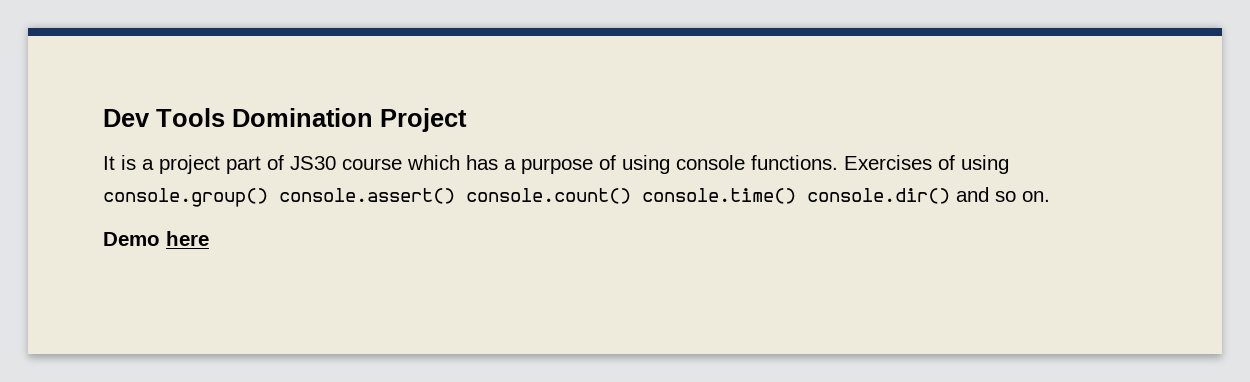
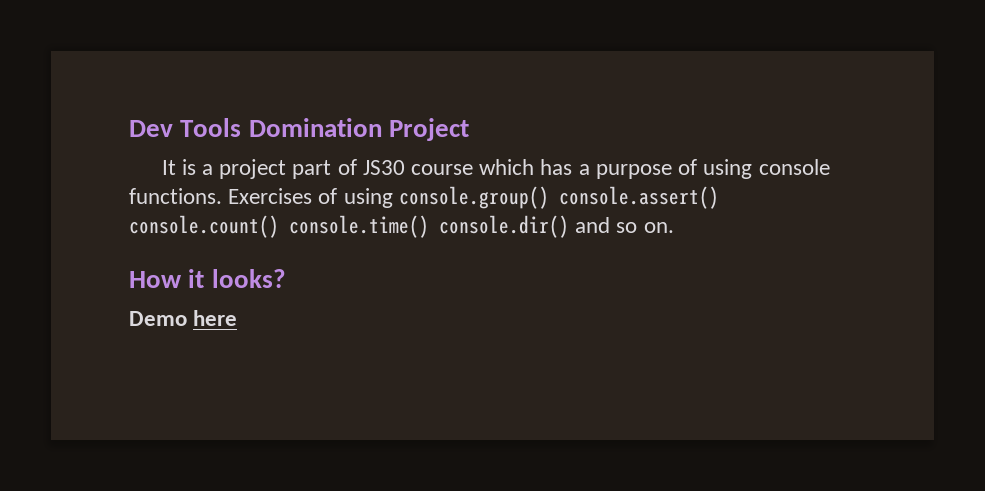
+ How it looks?

